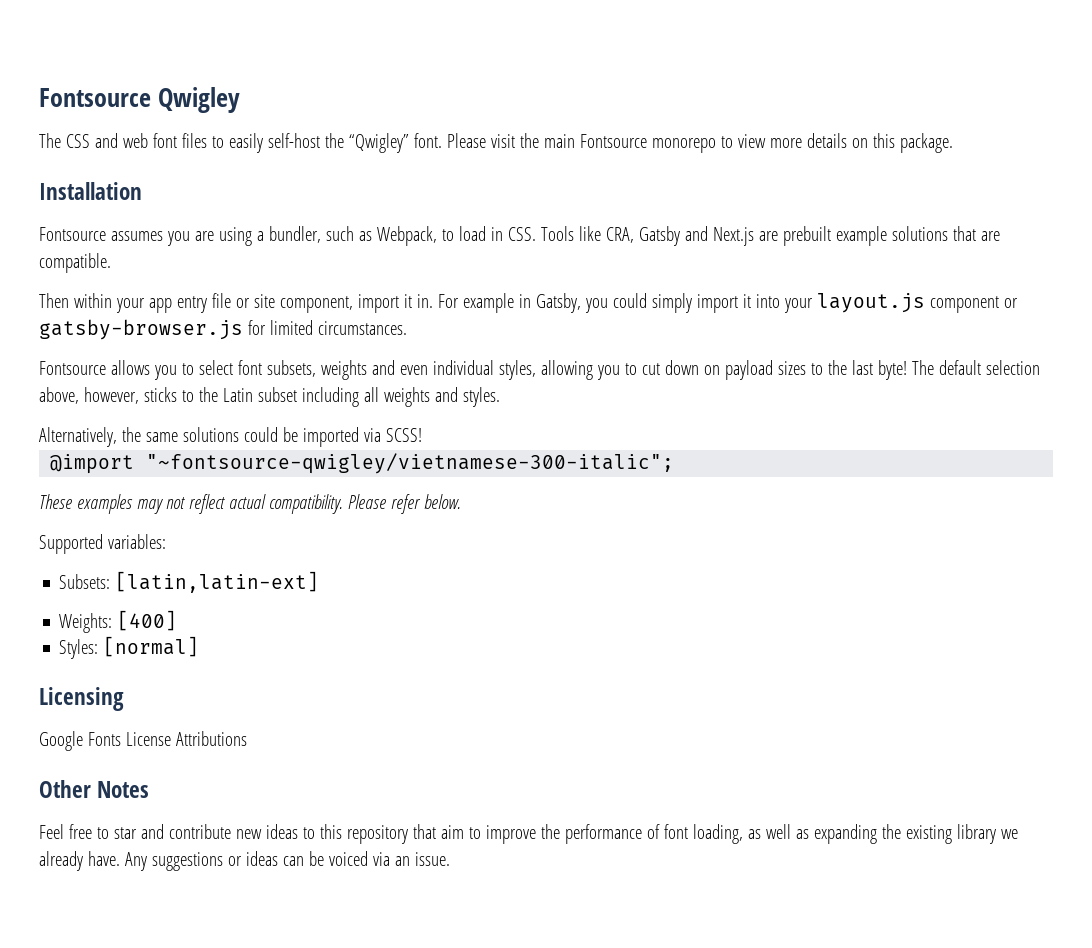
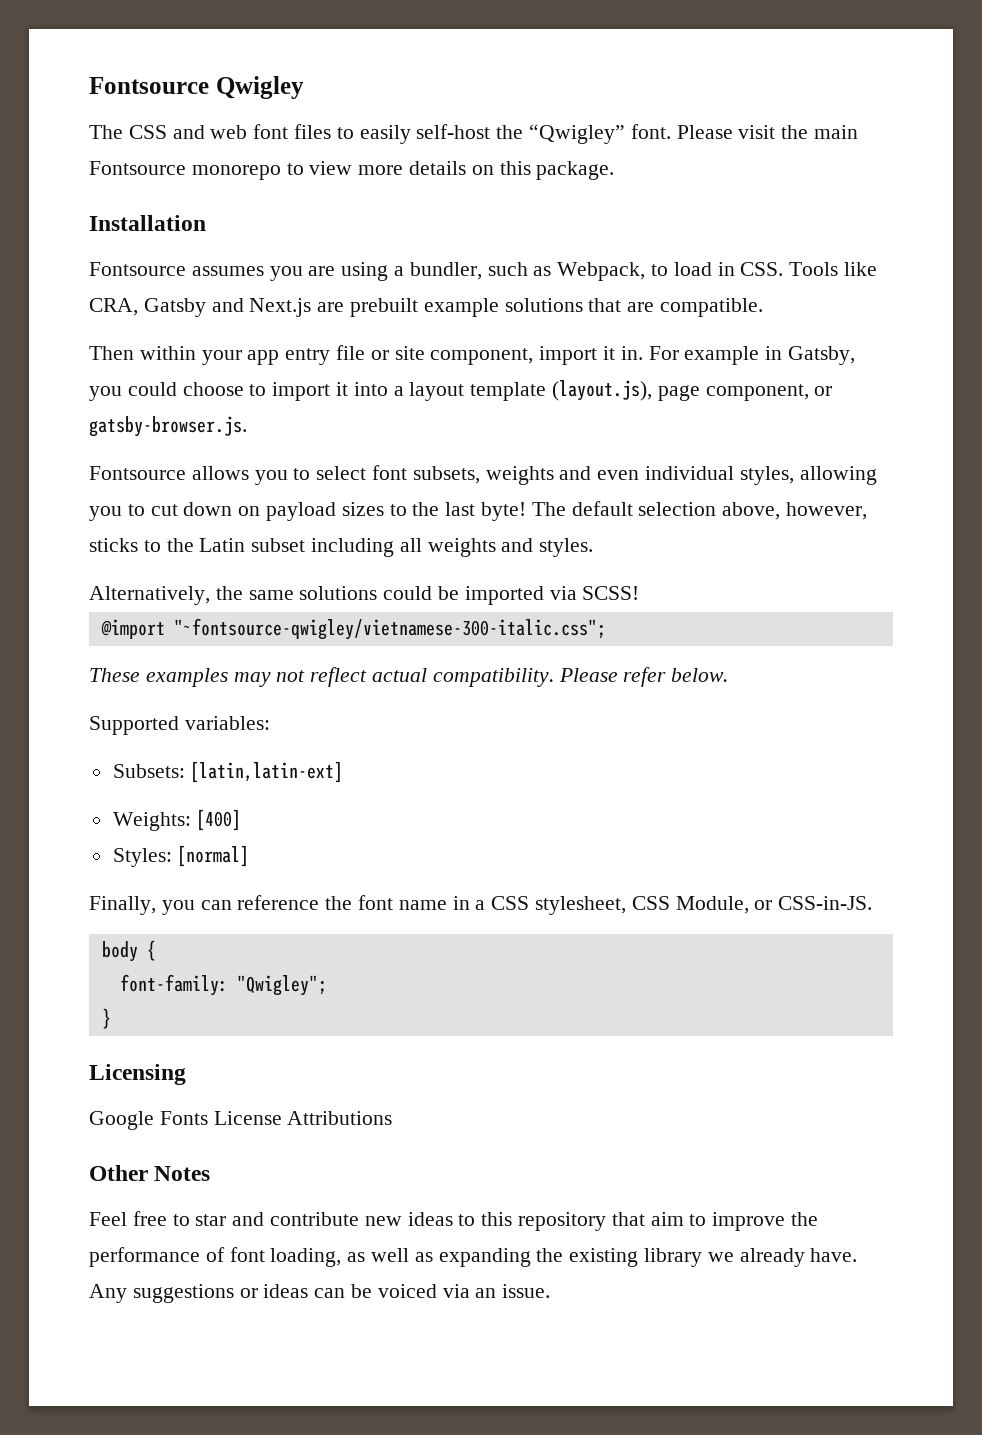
- For example in Gatsby, you could simply import it into your layout.js component or gatsby-browser.js for limited circumstances.
+ For example in Gatsby, you could choose to import it into a layout template (layout.js), page component, or gatsby-browser.js.
- @import "~fontsource-qwigley/vietnamese-300-italic";
+ @import "~fontsource-qwigley/vietnamese-300-italic.css";
+ Finally, you can reference the font name in a CSS stylesheet, CSS Module, or CSS-in-JS.
+ body {
+ font-family: "Qwigley";
+ }

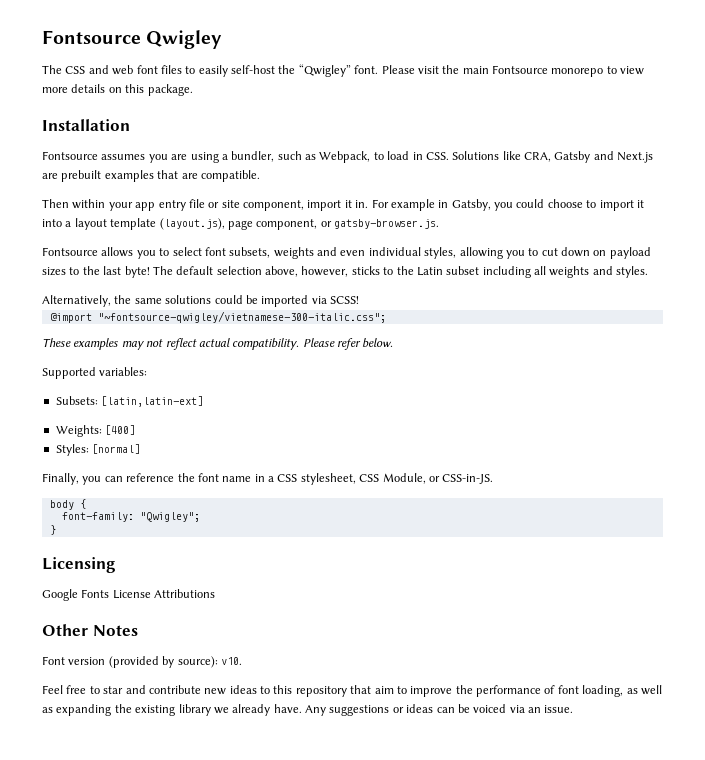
- Fontsource assumes you are using a bundler, such as Webpack, to load in CSS. Tools like CRA, Gatsby and Next.js are prebuilt example solutions that are compatible.
+ Fontsource assumes you are using a bundler, such as Webpack, to load in CSS. Solutions like CRA, Gatsby and Next.js are prebuilt examples that are compatible.
+ Font version (provided by source): v10.

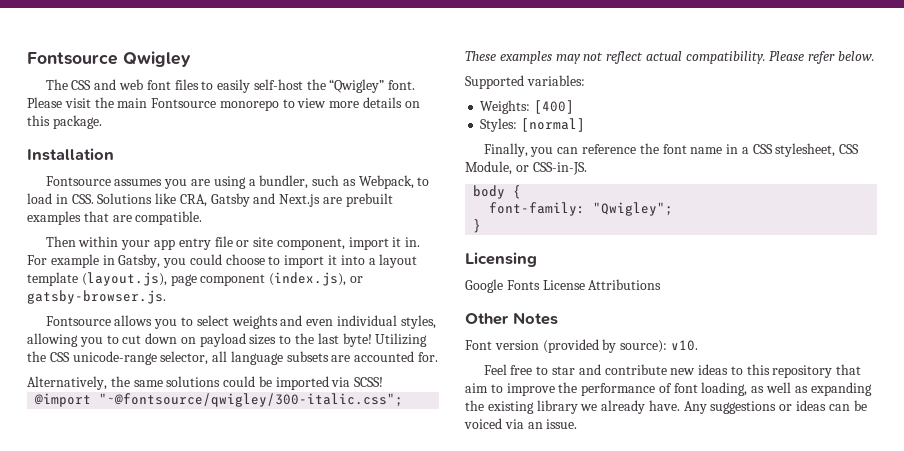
- For example in Gatsby, you could choose to import it into a layout template (layout.js), page component, or gatsby-browser.js.
+ For example in Gatsby, you could choose to import it into a layout template (layout.js), page component (index.js), or gatsby-browser.js.
- Fontsource allows you to select font subsets, weights and even individual styles, allowing you to cut down on payload sizes to the last byte!
+ Fontsource allows you to select weights and even individual styles, allowing you to cut down on payload sizes to the last byte!
- The default selection above, however, sticks to the Latin subset including all weights and styles.
+ Utilizing the CSS unicode-range selector, all language subsets are accounted for.
- @import "~fontsource-qwigley/vietnamese-300-italic.css";
+ @import "~@fontsource/qwigley/300-italic.css";
- Subsets: [latin,latin-ext]

